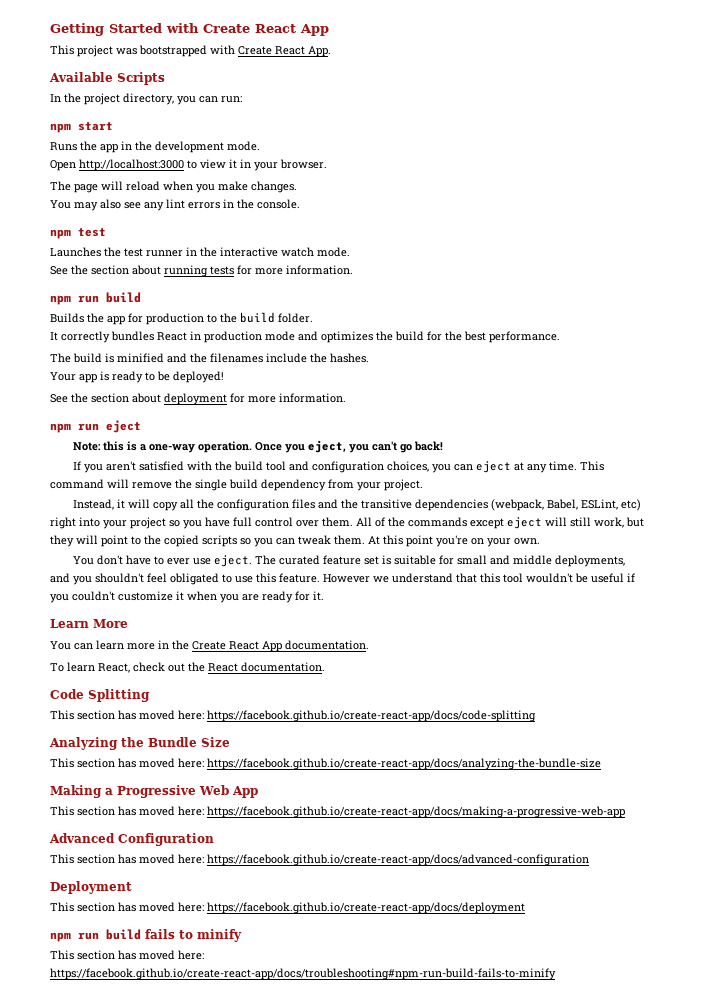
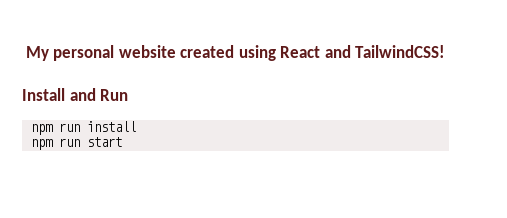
- Getting Started with Create React App
- This project was bootstrapped with Create React App.
- Available Scripts
- In the project directory, you can run:
- npm start
- Runs the app in the development mode.
- Open http://localhost:3000 to view it in your browser.
- The page will reload when you make changes.
- You may also see any lint errors in the console.
- npm test
- Launches the test runner in the interactive watch mode.
- See the section about running tests for more information.
- npm run build
- Builds the app for production to the build folder.
- It correctly bundles React in production mode and optimizes the build for the best performance.
- The build is minified and the filenames include the hashes.
- Your app is ready to be deployed!
- See the section about deployment for more information.
- npm run eject
- Note: this is a one-way operation. Once you eject, you can't go back!
- If you aren't satisfied with the build tool and configuration choices, you can eject at any time. This command will remove the single build dependency from your project.
- Instead, it will copy all the configuration files and the transitive dependencies (webpack, Babel, ESLint, etc) right into your project so you have full control over them. All of the commands except eject will still work, but they will point to the copied scripts so you can tweak them. At this point you're on your own.
- You don't have to ever use eject. The curated feature set is suitable for small and middle deployments, and you shouldn't feel obligated to use this feature. However we understand that this tool wouldn't be useful if you couldn't customize it when you are ready for it.
- Learn More
- You can learn more in the Create React App documentation.
- To learn React, check out the React documentation.
- Code Splitting
- This section has moved here: https://facebook.github.io/create-react-app/docs/code-splitting
- Analyzing the Bundle Size
- This section has moved here: https://facebook.github.io/create-react-app/docs/analyzing-the-bundle-size
- Making a Progressive Web App
- This section has moved here: https://facebook.github.io/create-react-app/docs/making-a-progressive-web-app
- Advanced Configuration
- This section has moved here: https://facebook.github.io/create-react-app/docs/advanced-configuration
- Deployment
- This section has moved here: https://facebook.github.io/create-react-app/docs/deployment
- npm run build fails to minify
- This section has moved here: https://facebook.github.io/create-react-app/docs/troubleshooting#npm-run-build-fails-to-minify
+ My personal website created using React and TailwindCSS!
+ Install and Run
+ npm run install
+ npm run start

